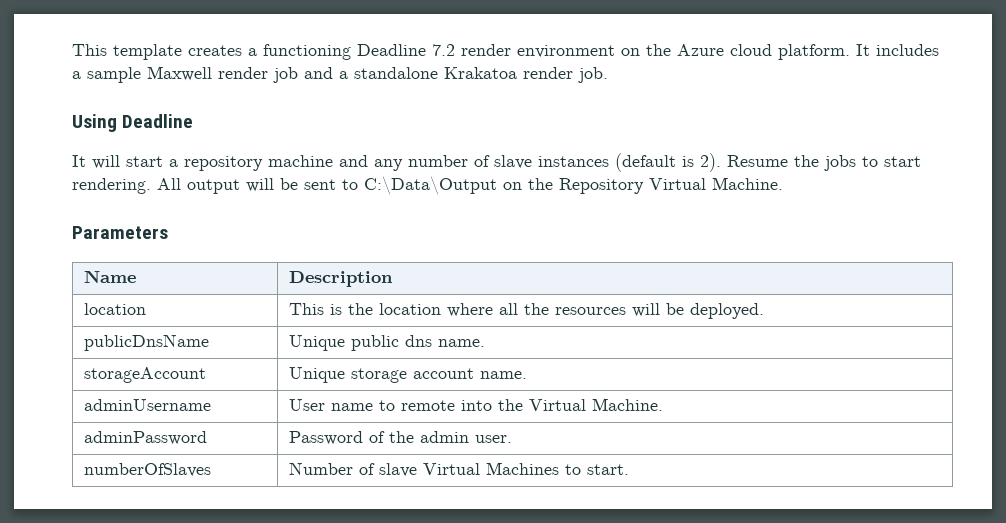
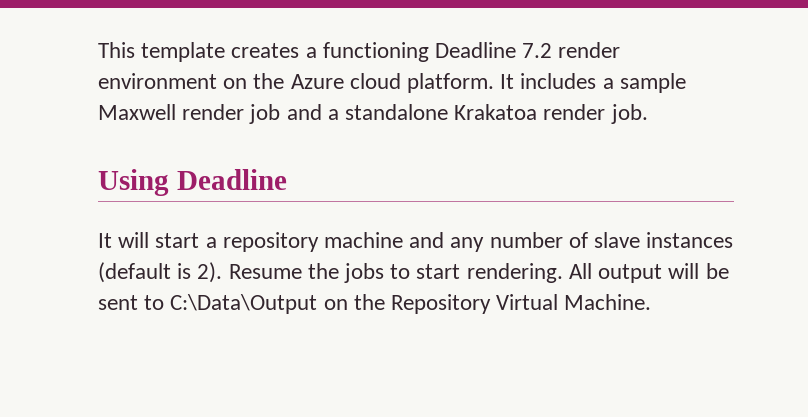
- Parameters
- Name | Description
- location | This is the location where all the resources will be deployed.
- publicDnsName | Unique public dns name.
- storageAccount | Unique storage account name.
- adminUsername | User name to remote into the Virtual Machine.
- adminPassword | Password of the admin user.
- numberOfSlaves | Number of slave Virtual Machines to start.

